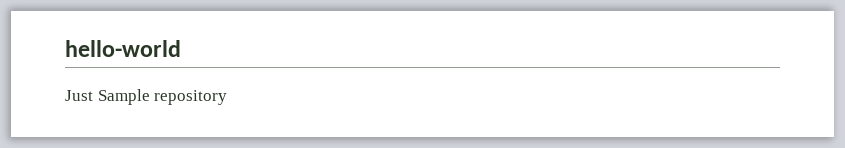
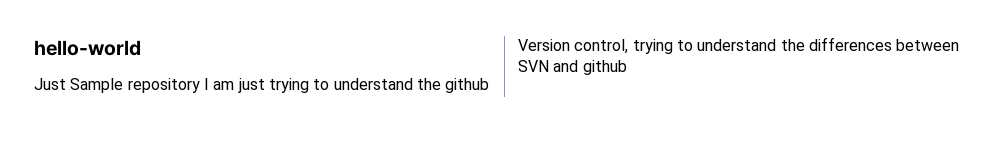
- Just Sample repository
+ Just Sample repository I am just trying to understand the github Version control, trying to understand the differences between SVN and github

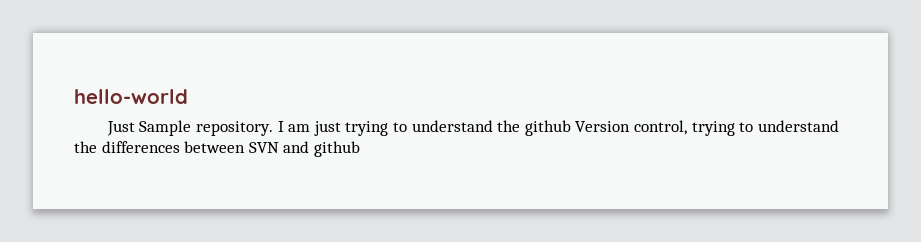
- Just Sample repository I am just trying to understand the github Version control, trying to understand the differences between SVN and github
+ Just Sample repository. I am just trying to understand the github Version control, trying to understand the differences between SVN and github

